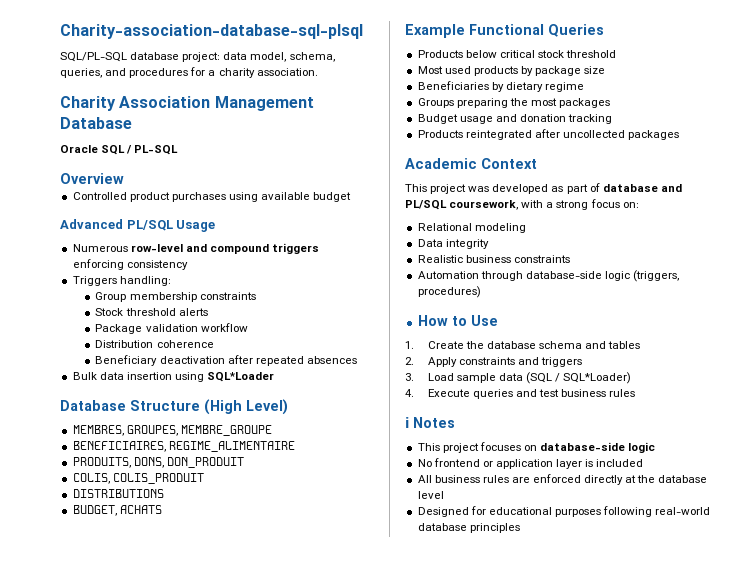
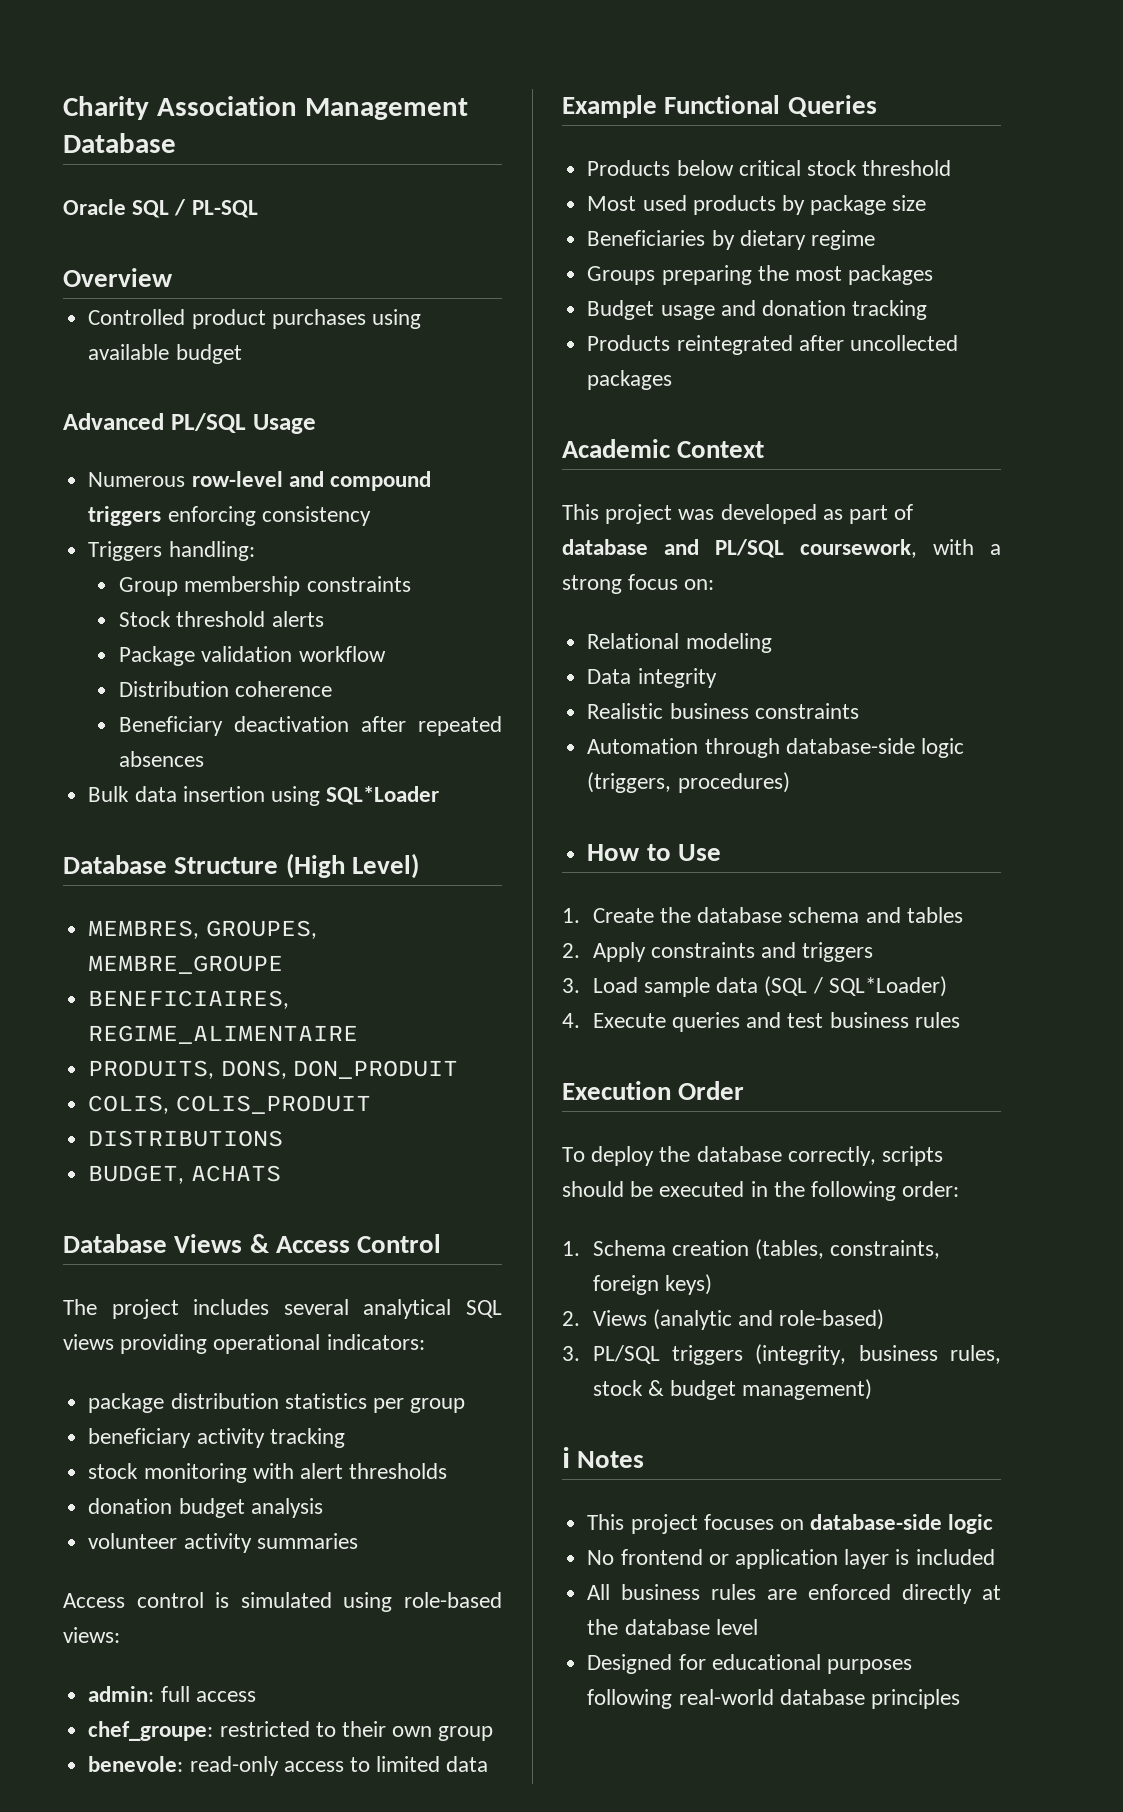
- Charity-association-database-sql-plsql
- SQL/PL-SQL database project: data model, schema, queries, and procedures for a charity association.
+ Database Views & Access Control
+ The project includes several analytical SQL views providing operational indicators:
+ package distribution statistics per group
+ beneficiary activity tracking
+ stock monitoring with alert thresholds
+ donation budget analysis
+ volunteer activity summaries
+ Access control is simulated using role-based views:
+ admin: full access
+ chef_groupe: restricted to their own group
+ benevole: read-only access to limited data
+ Execution Order
+ To deploy the database correctly, scripts should be executed in the following order:
+ 1. Schema creation (tables, constraints, foreign keys)
+ 2. Views (analytic and role-based)
+ 3. PL/SQL triggers (integrity, business rules, stock & budget management)

